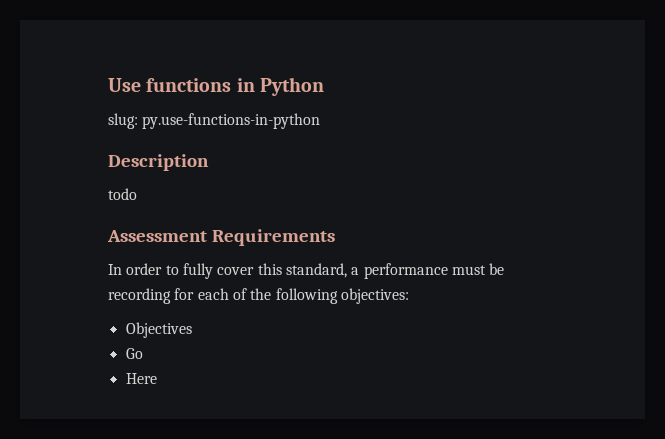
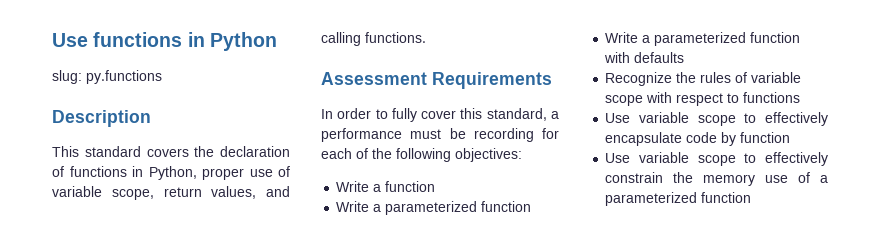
- slug: py.use-functions-in-python
+ slug: py.functions
- todo
+ This standard covers the declaration of functions in Python, proper use of variable scope, return values, and calling functions.
- Objectives
- Go
- Here
+ Write a function
+ Write a parameterized function
+ Write a parameterized function with defaults
+ Recognize the rules of variable scope with respect to functions
+ Use variable scope to effectively encapsulate code by function
+ Use variable scope to effectively constrain the memory use of a parameterized function

